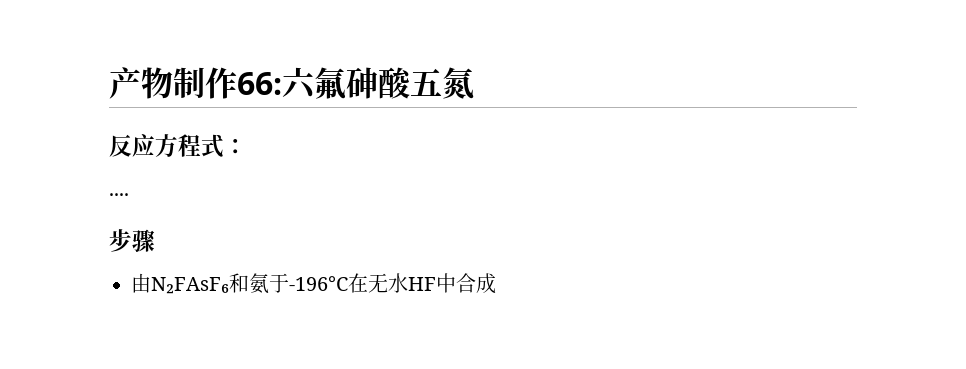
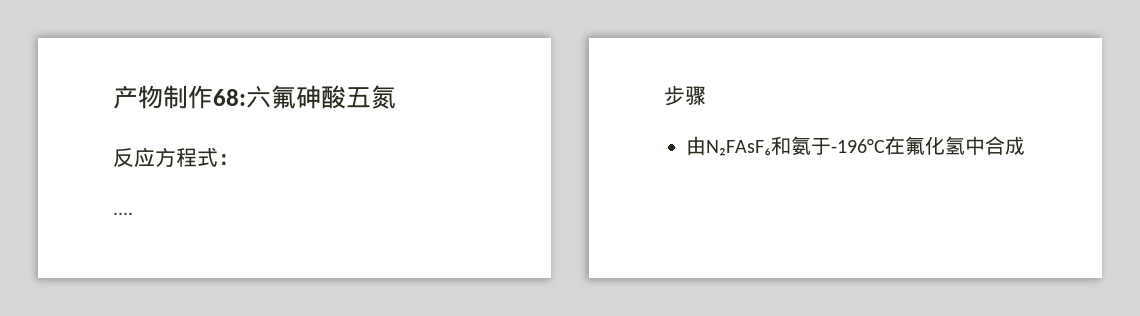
- 产物制作66:六氟砷酸五氮
+ 产物制作68:六氟砷酸五氮
- 由N₂FAsF₆和氨于-196°C在无水HF中合成
+ 由N₂FAsF₆和氨于-196°C在氟化氢中合成

